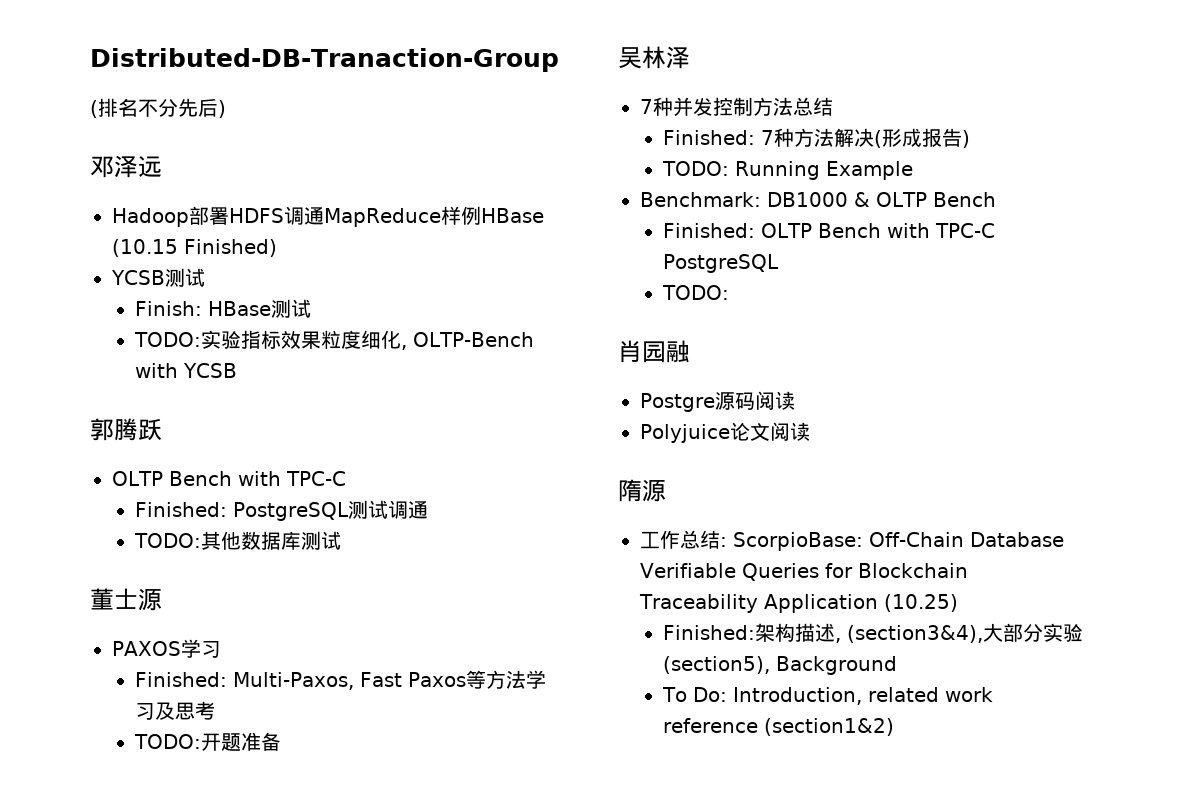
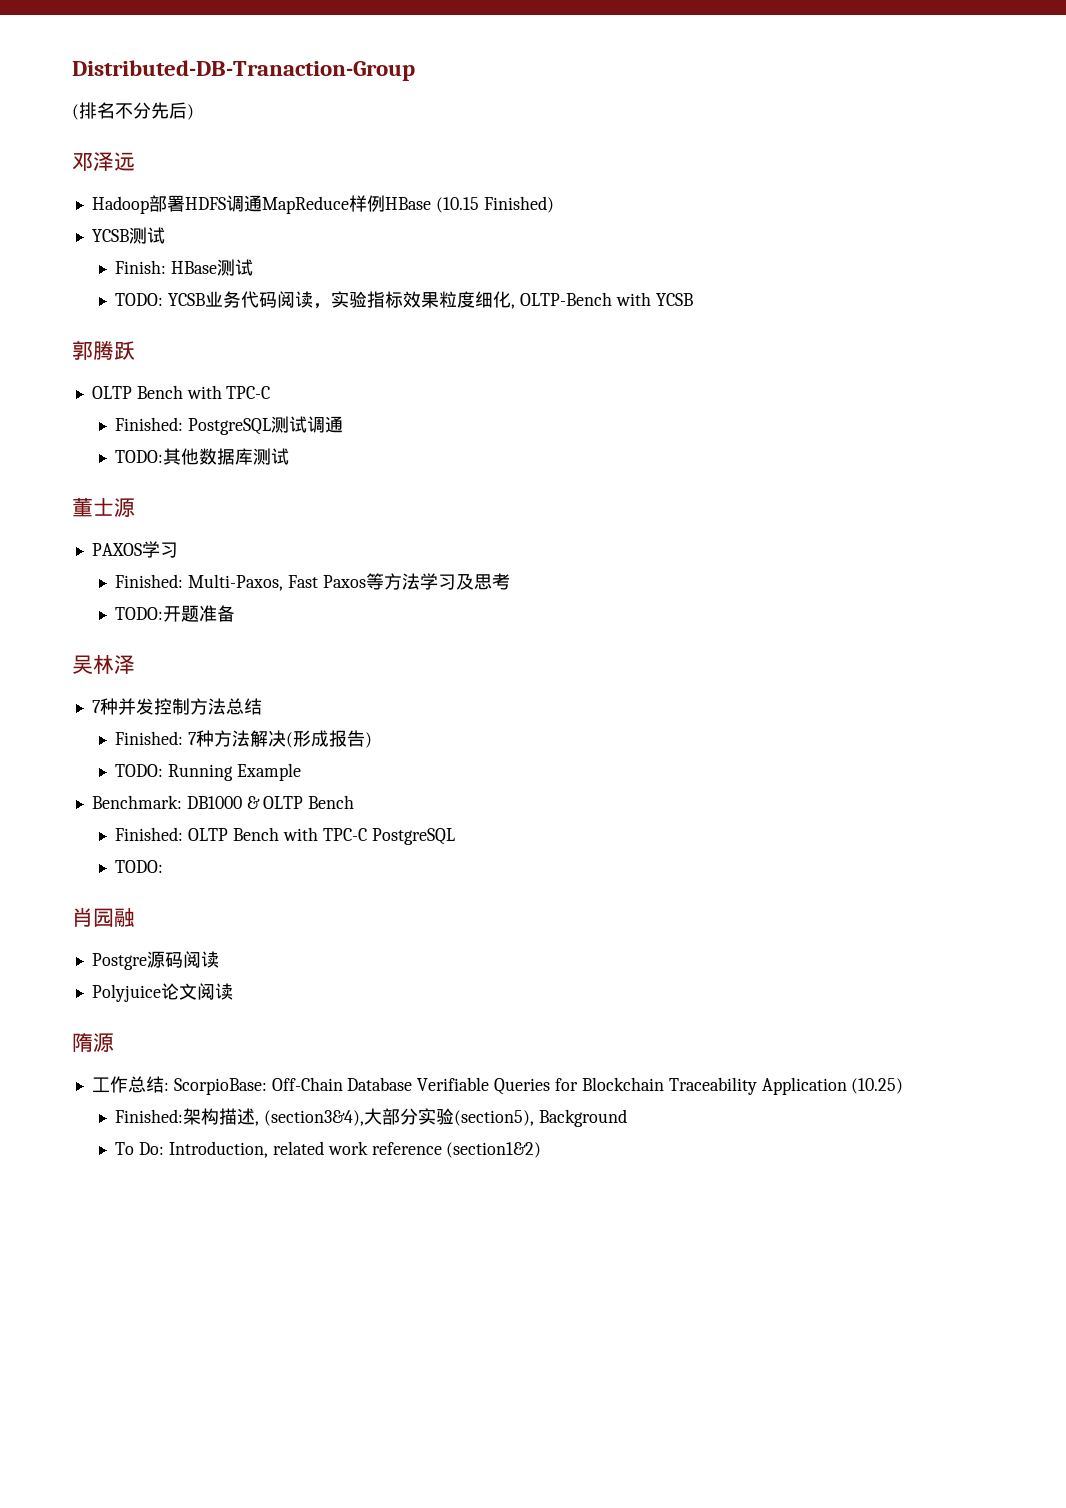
- TODO:实验指标效果粒度细化, OLTP-Bench with YCSB
+ TODO: YCSB业务代码阅读，实验指标效果粒度细化, OLTP-Bench with YCSB

